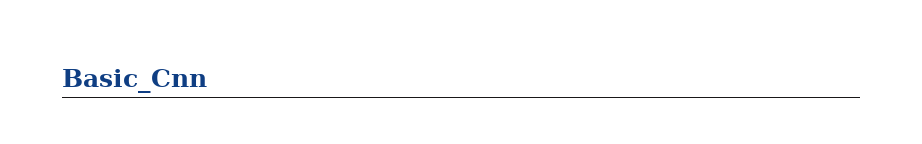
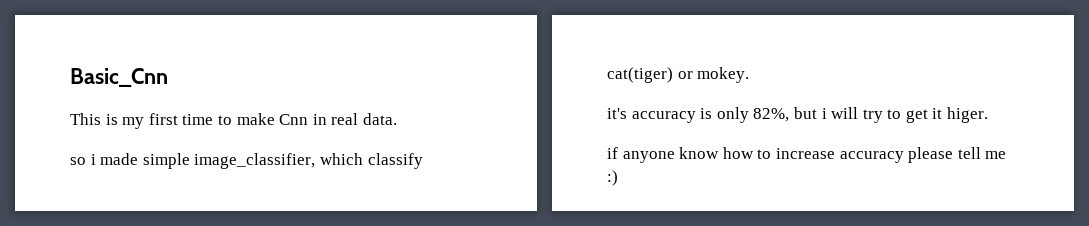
+ This is my first time to make Cnn in real data.
+ so i made simple image_classifier, which classify cat(tiger) or mokey.
+ it's accuracy is only 82%, but i will try to get it higer.
+ if anyone know how to increase accuracy please tell me :)

